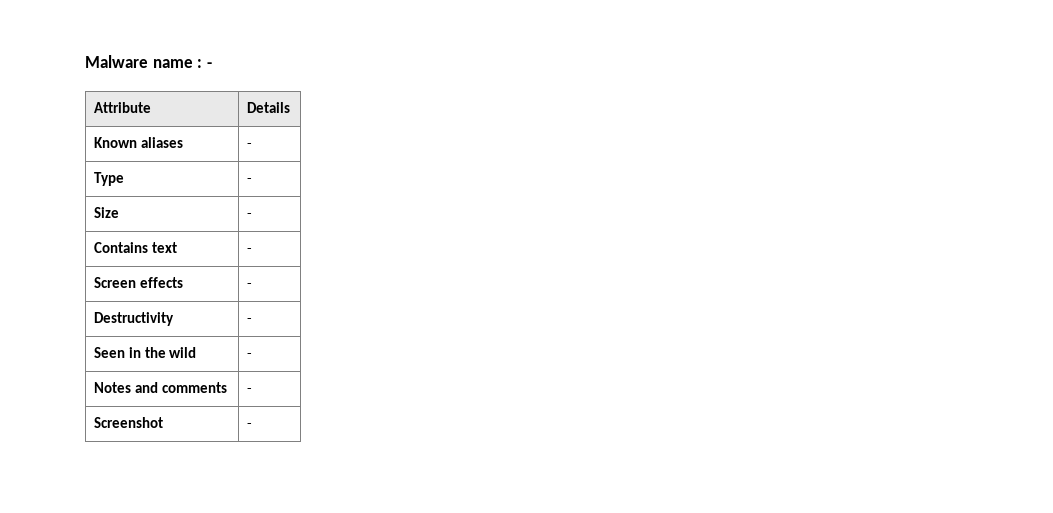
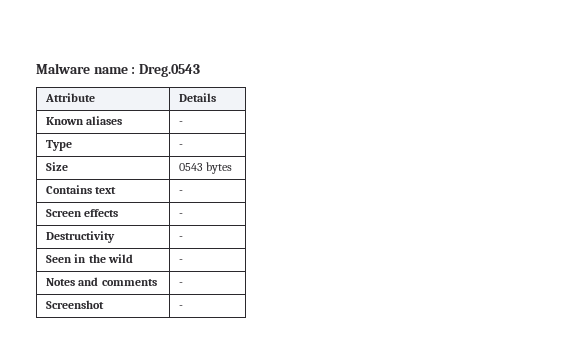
- Malware name : -
+ Malware name : Dreg.0543
- Size | -
+ Size | 0543 bytes

